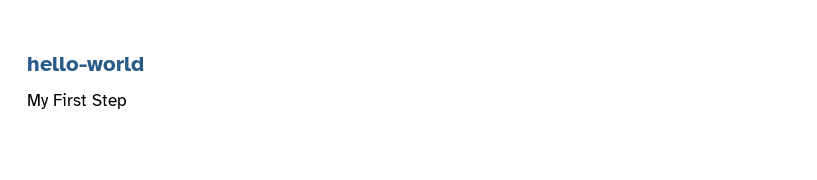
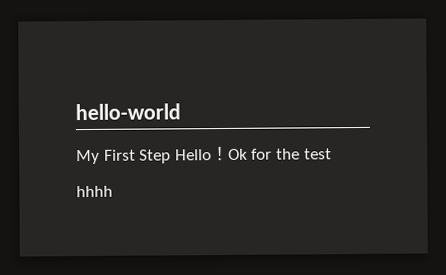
- My First Step
+ My First Step Hello！Ok for the test
+ hhhh

